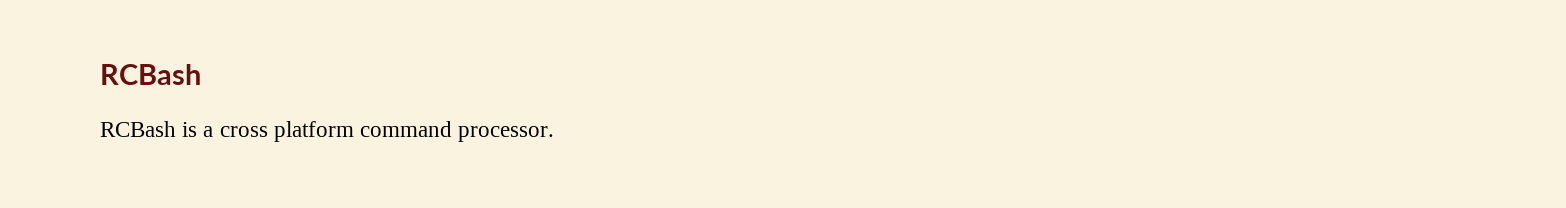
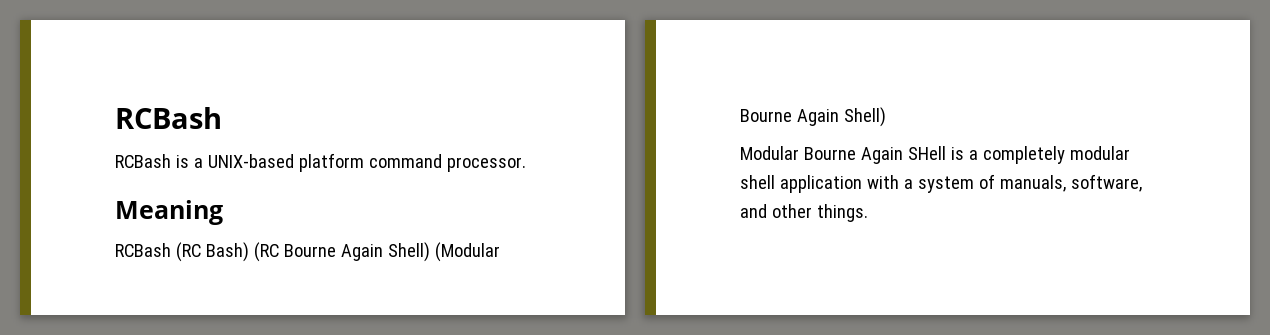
- RCBash is a cross platform command processor.
+ RCBash is a UNIX-based platform command processor.
+ Meaning
+ RCBash (RC Bash) (RC Bourne Again Shell) (Modular Bourne Again Shell)
+ Modular Bourne Again SHell is a completely modular shell application with a system of manuals, software, and other things.

